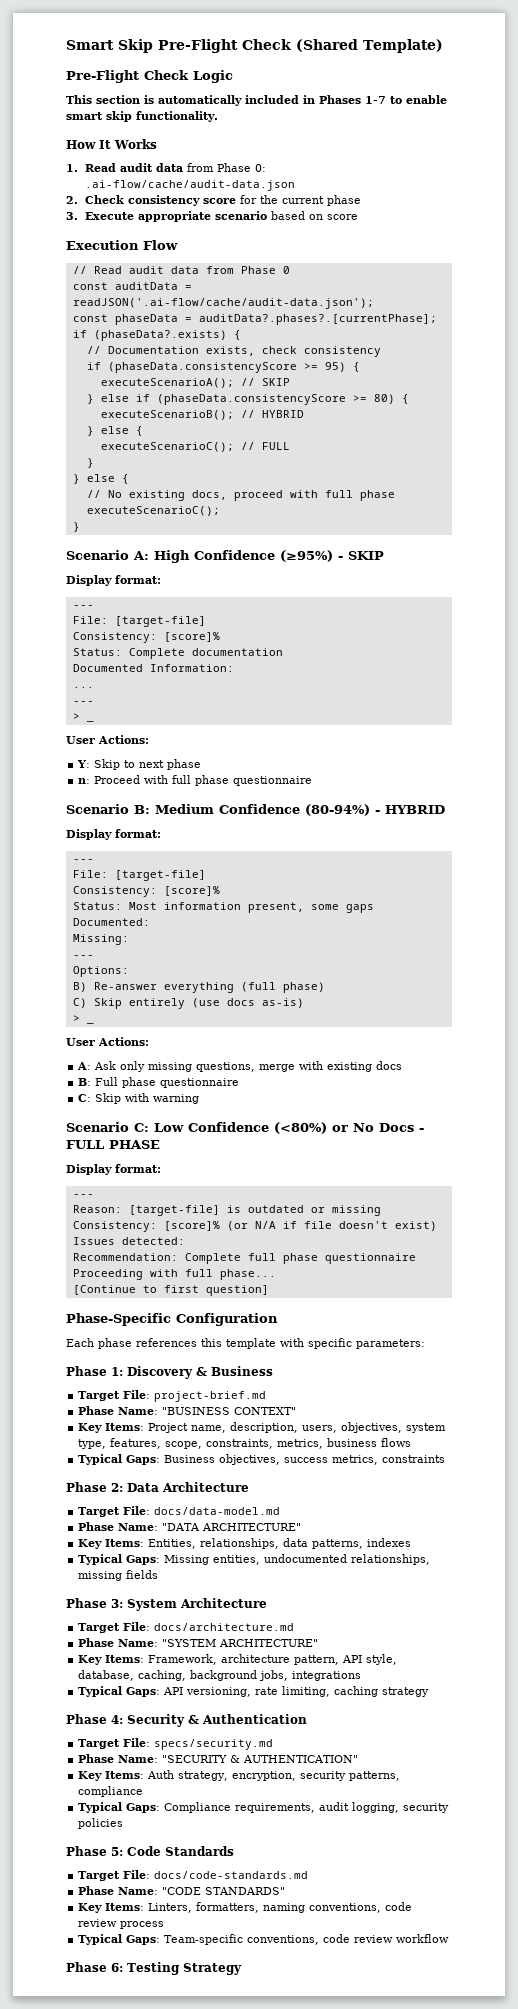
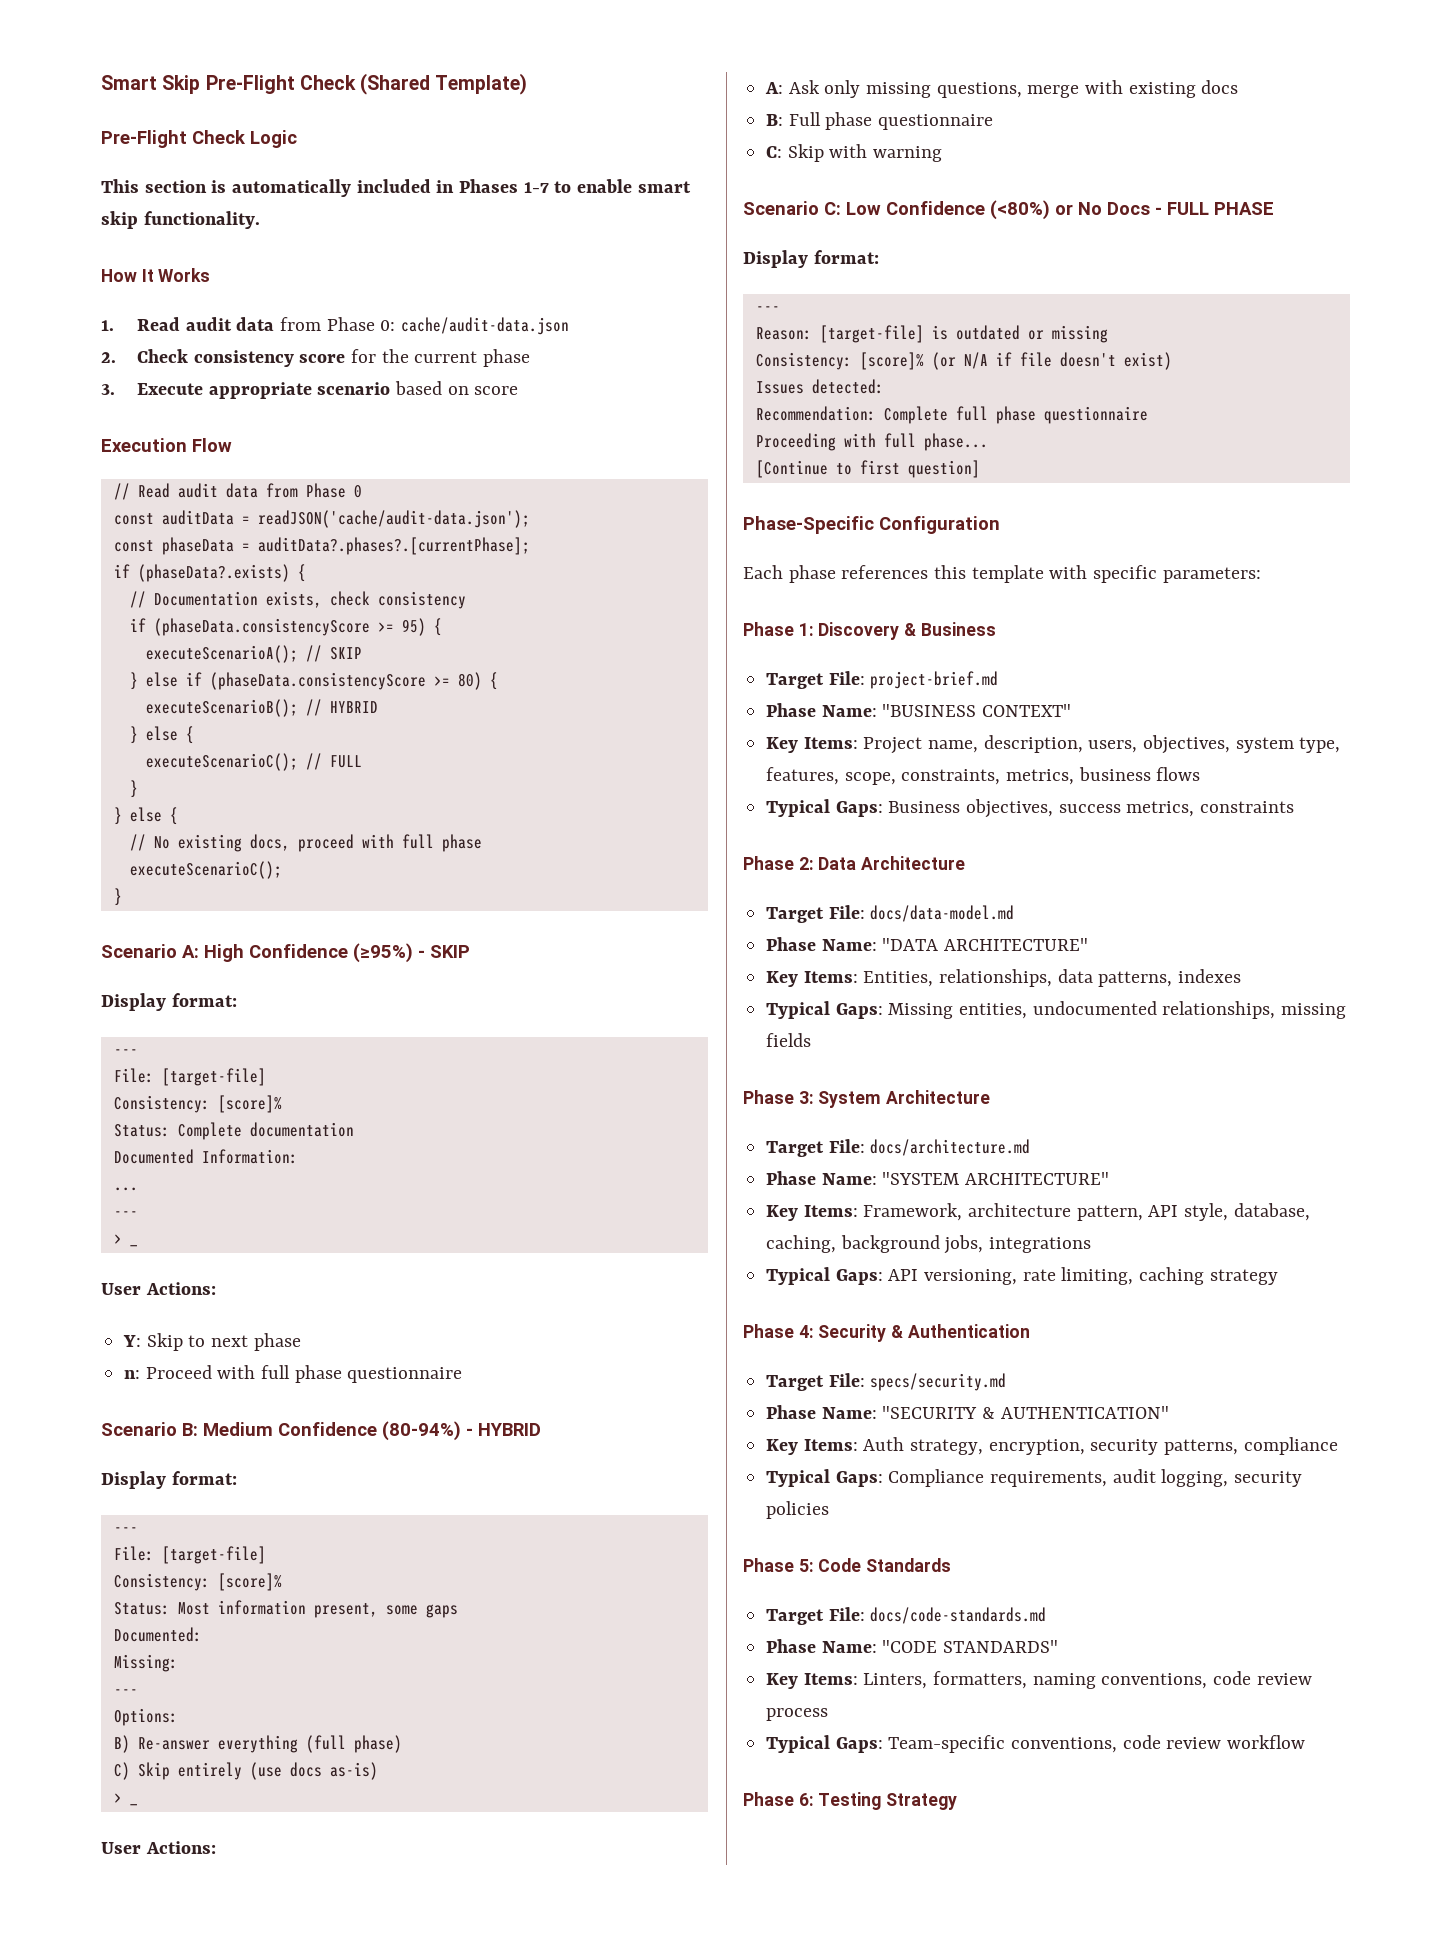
- 1. Read audit data from Phase 0: .ai-flow/cache/audit-data.json
+ 1. Read audit data from Phase 0: cache/audit-data.json
- const auditData = readJSON('.ai-flow/cache/audit-data.json');
+ const auditData = readJSON('cache/audit-data.json');

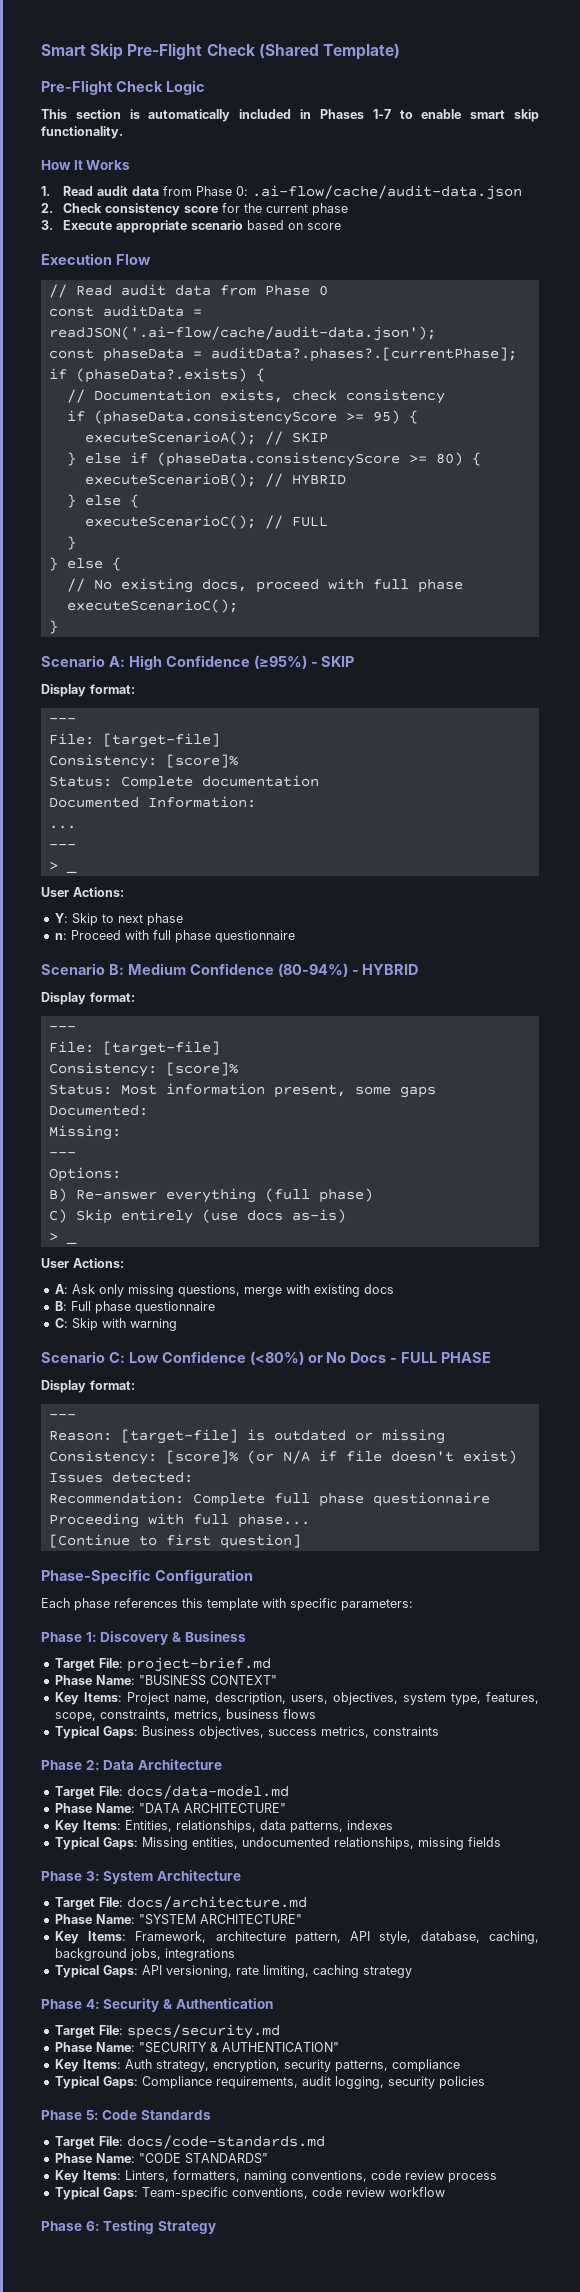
- 1. Read audit data from Phase 0: cache/audit-data.json
+ 1. Read audit data from Phase 0: .ai-flow/cache/audit-data.json
- const auditData = readJSON('cache/audit-data.json');
+ const auditData = readJSON('.ai-flow/cache/audit-data.json');

